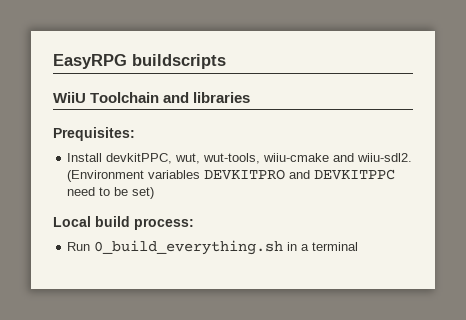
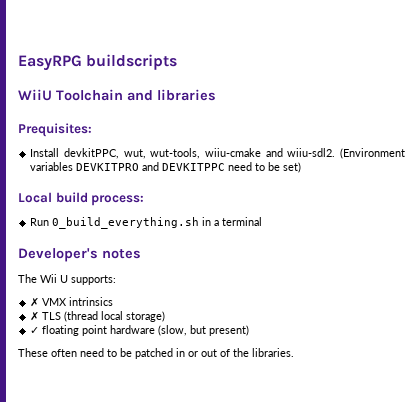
+ Developer's notes
+ The Wii U supports:
+ ✗ VMX intrinsics
+ ✗ TLS (thread local storage)
+ ✓ floating point hardware (slow, but present)
+ These often need to be patched in or out of the libraries.

